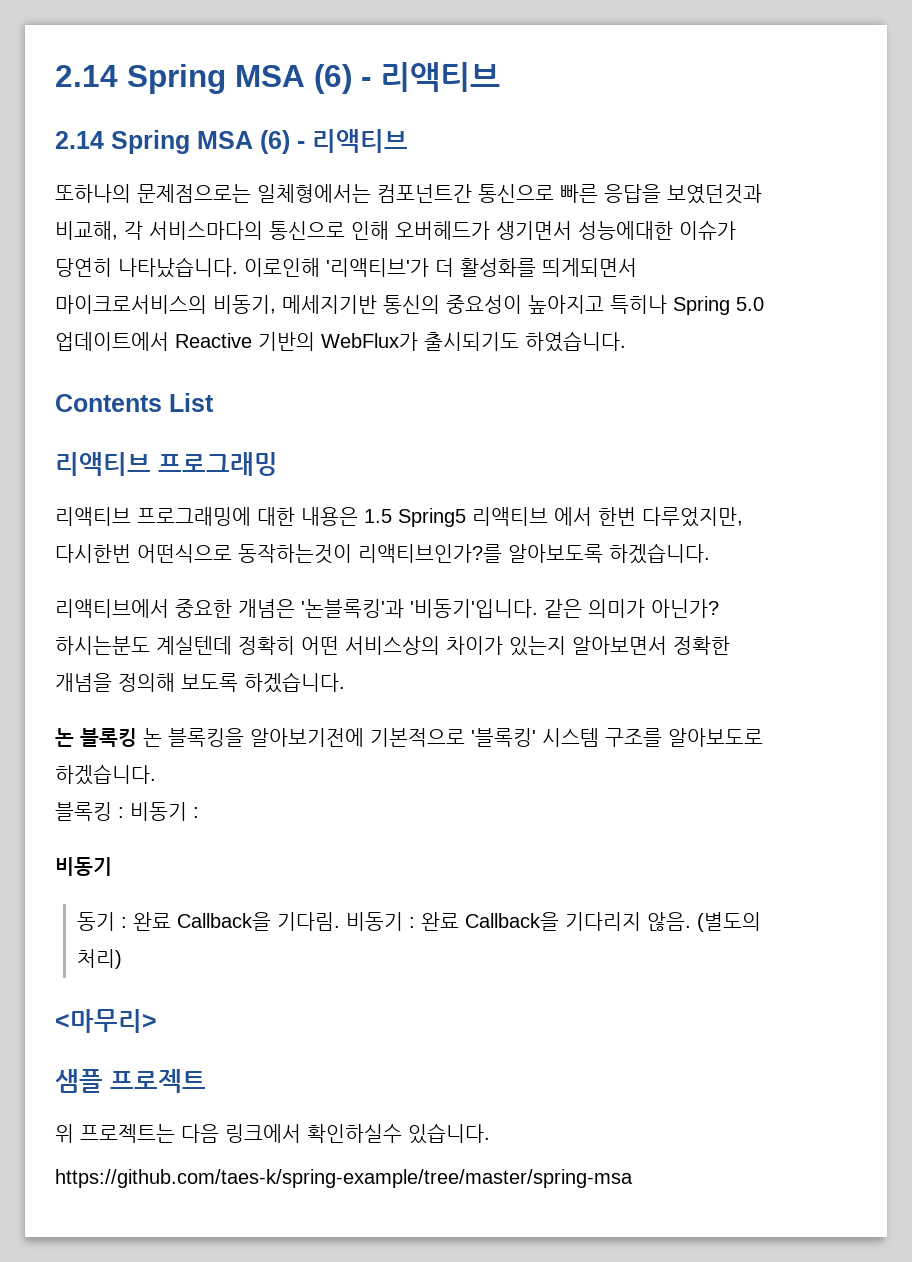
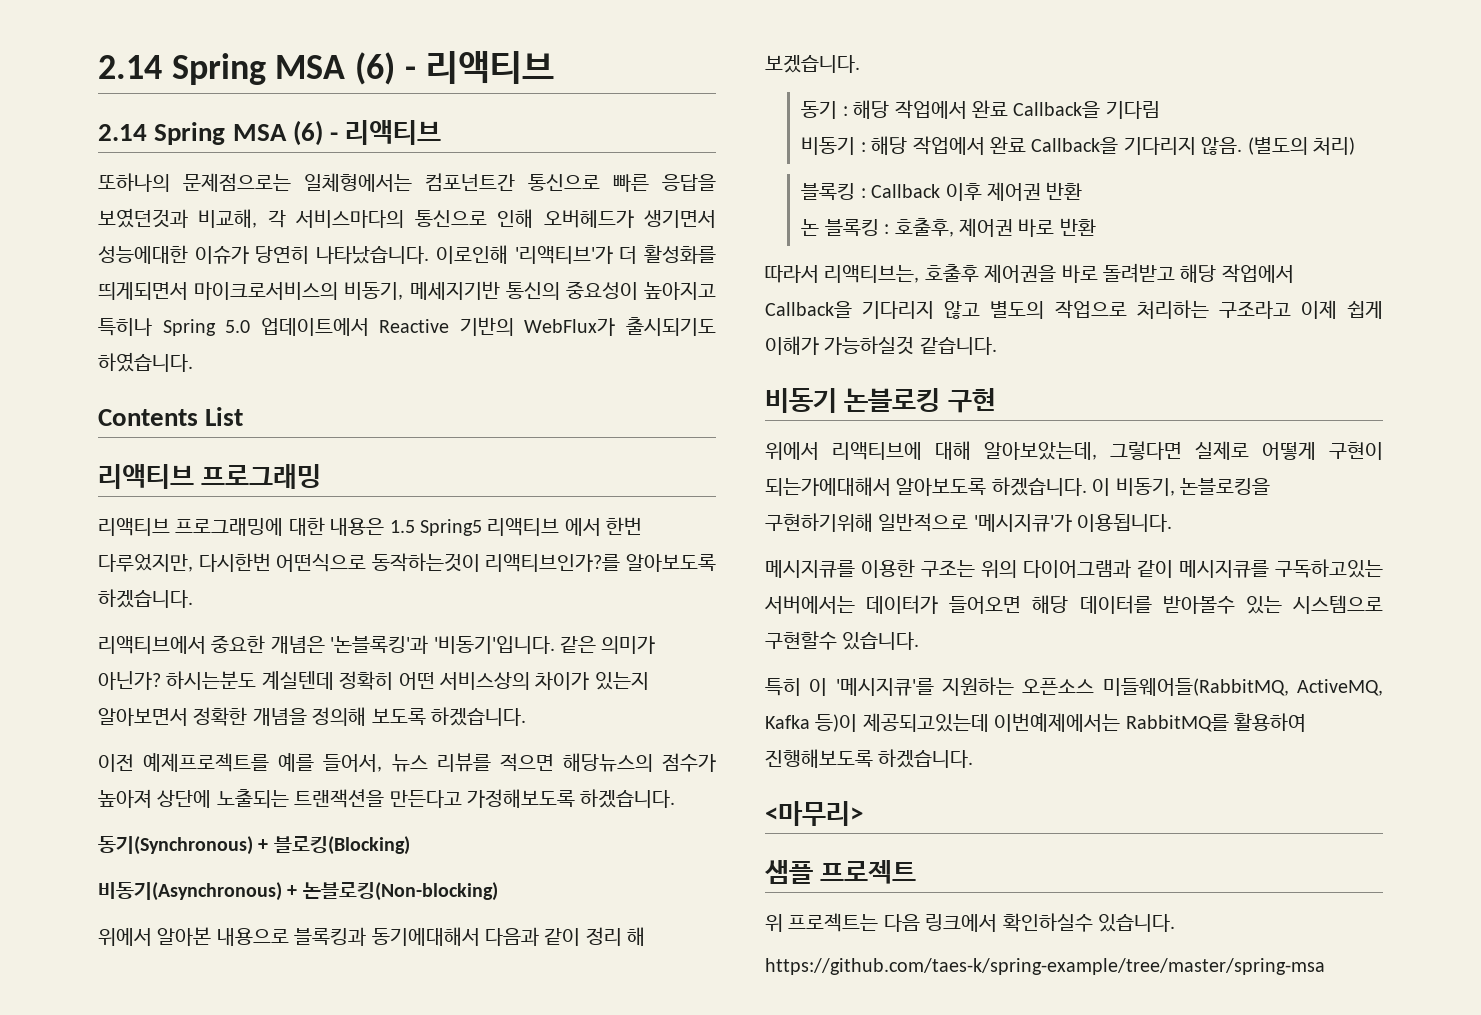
- 논 블록킹 논 블록킹을 알아보기전에 기본적으로 '블록킹' 시스템 구조를 알아보도로 하겠습니다.
- 블록킹 : 비동기 :
- 비동기
+ 이전 예제프로젝트를 예를 들어서, 뉴스 리뷰를 적으면 해당뉴스의 점수가 높아져 상단에 노출되는 트랜잭션을 만든다고 가정해보도록 하겠습니다.
+ 동기(Synchronous) + 블로킹(Blocking)
+ 비동기(Asynchronous) + 논블로킹(Non-blocking)
+ 위에서 알아본 내용으로 블록킹과 동기에대해서 다음과 같이 정리 해 보겠습니다.
- 동기 : 완료 Callback을 기다림. 비동기 : 완료 Callback을 기다리지 않음.
+ 동기 : 해당 작업에서 완료 Callback을 기다림
+ 비동기 : 해당 작업에서 완료 Callback을 기다리지 않음.
+ 블록킹 : Callback 이후 제어권 반환
+ 논 블록킹 : 호출후, 제어권 바로 반환
+ 따라서 리액티브는, 호출후 제어권을 바로 돌려받고 해당 작업에서 Callback을 기다리지 않고 별도의 작업으로 처리하는 구조라고 이제 쉽게 이해가 가능하실것 같습니다.
+ 비동기 논블로킹 구현
+ 위에서 리액티브에 대해 알아보았는데, 그렇다면 실제로 어떻게 구현이 되는가에대해서 알아보도록 하겠습니다. 이 비동기, 논블로킹을 구현하기위해 일반적으로 '메시지큐'가 이용됩니다.
+ 메시지큐를 이용한 구조는 위의 다이어그램과 같이 메시지큐를 구독하고있는 서버에서는 데이터가 들어오면 해당 데이터를 받아볼수 있는 시스템으로 구현할수 있습니다.
+ 특히 이 '메시지큐'를 지원하는 오픈소스 미들웨어들(RabbitMQ, ActiveMQ, Kafka 등)이 제공되고있는데 이번예제에서는 RabbitMQ를 활용하여 진행해보도록 하겠습니다.

